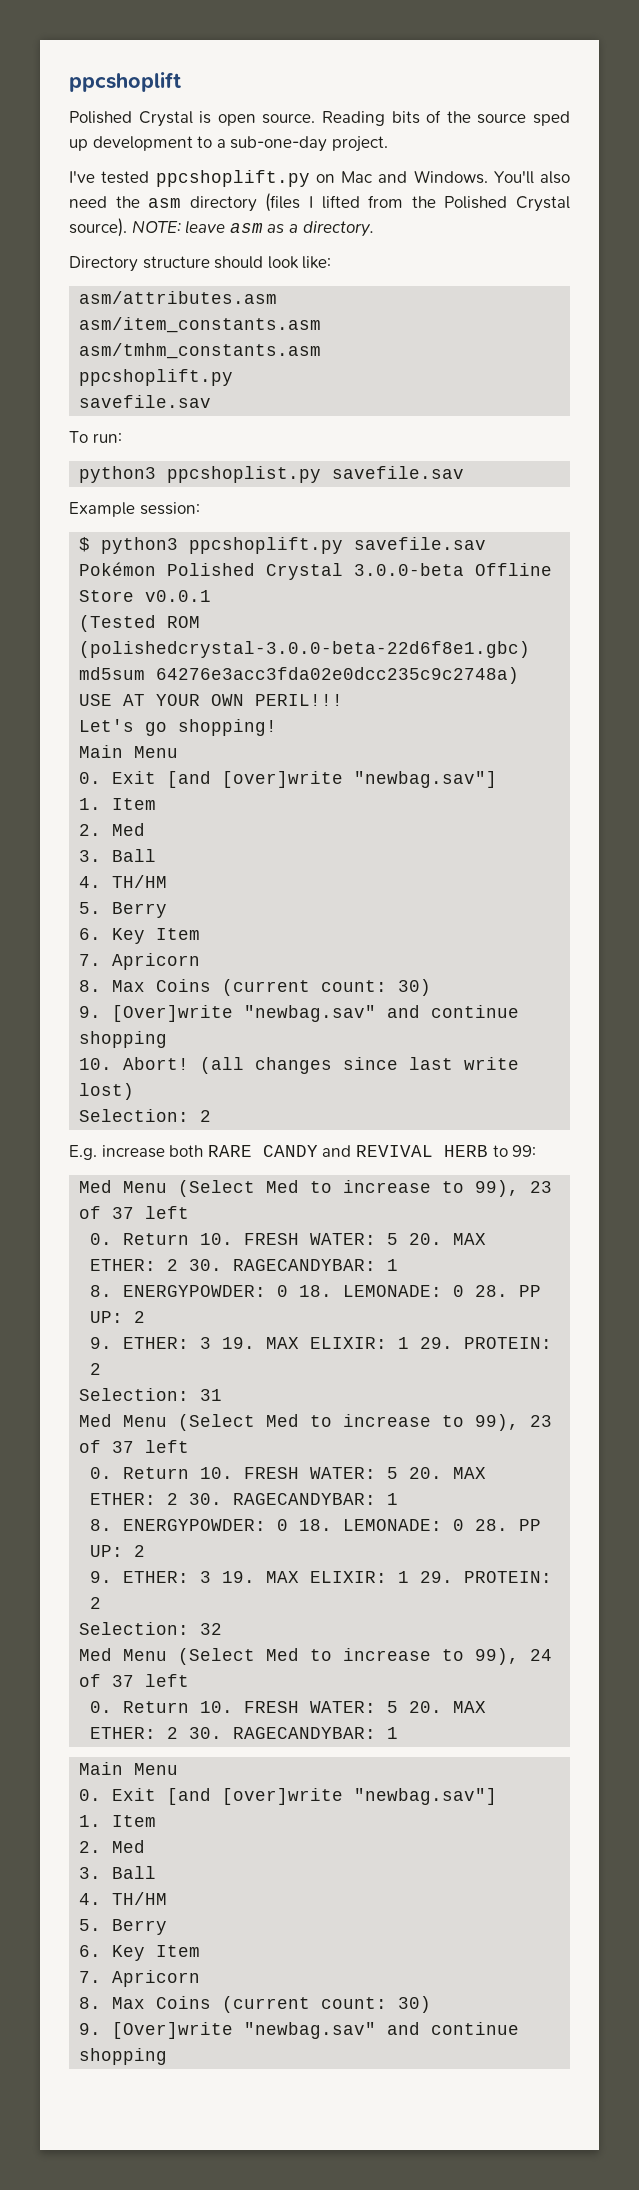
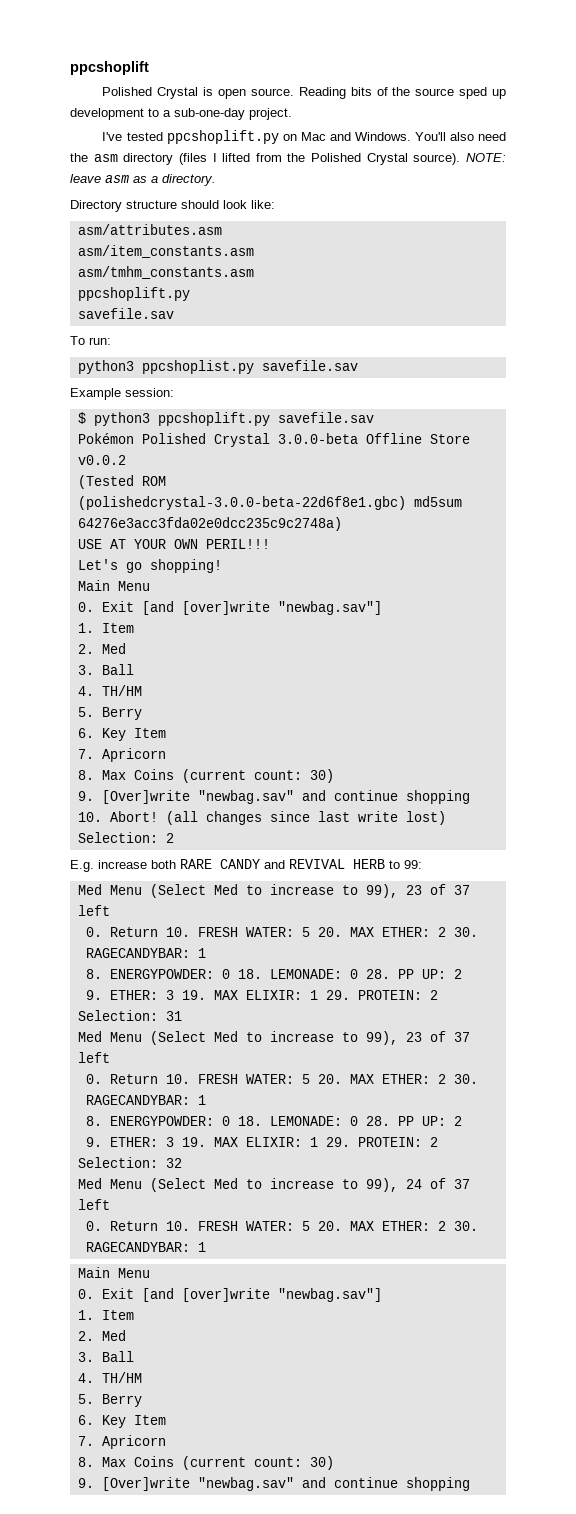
- Pokémon Polished Crystal 3.0.0-beta Offline Store v0.0.1
+ Pokémon Polished Crystal 3.0.0-beta Offline Store v0.0.2

